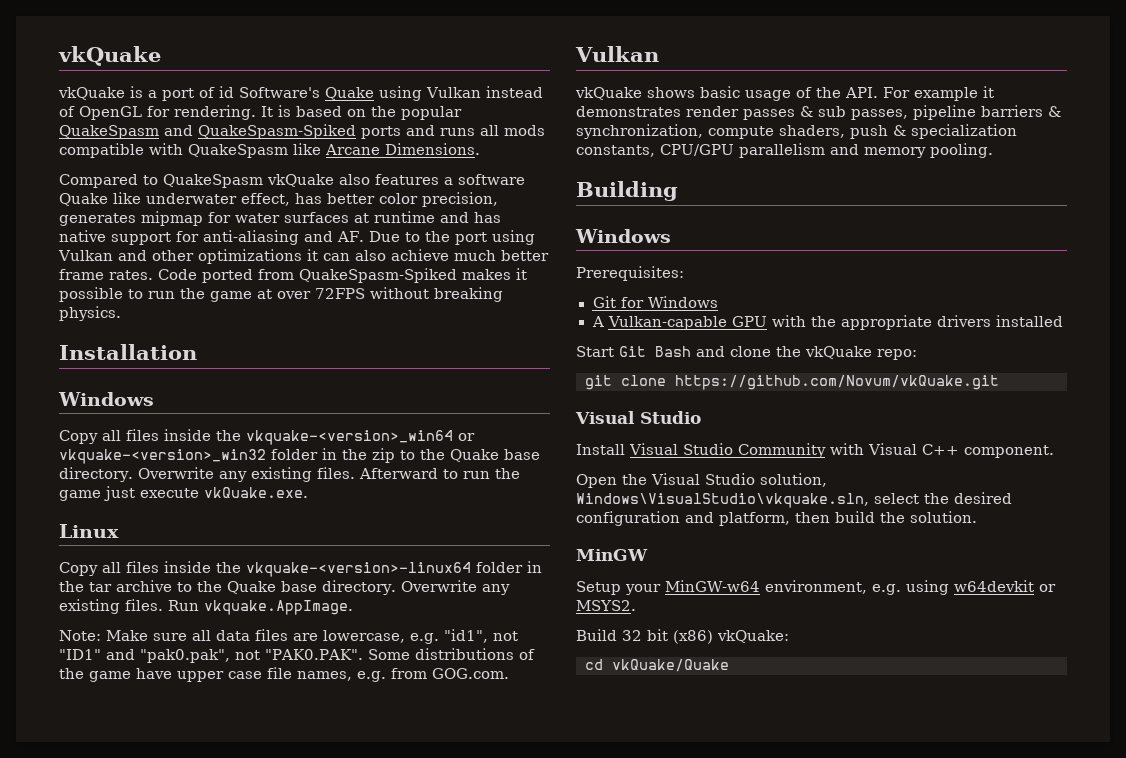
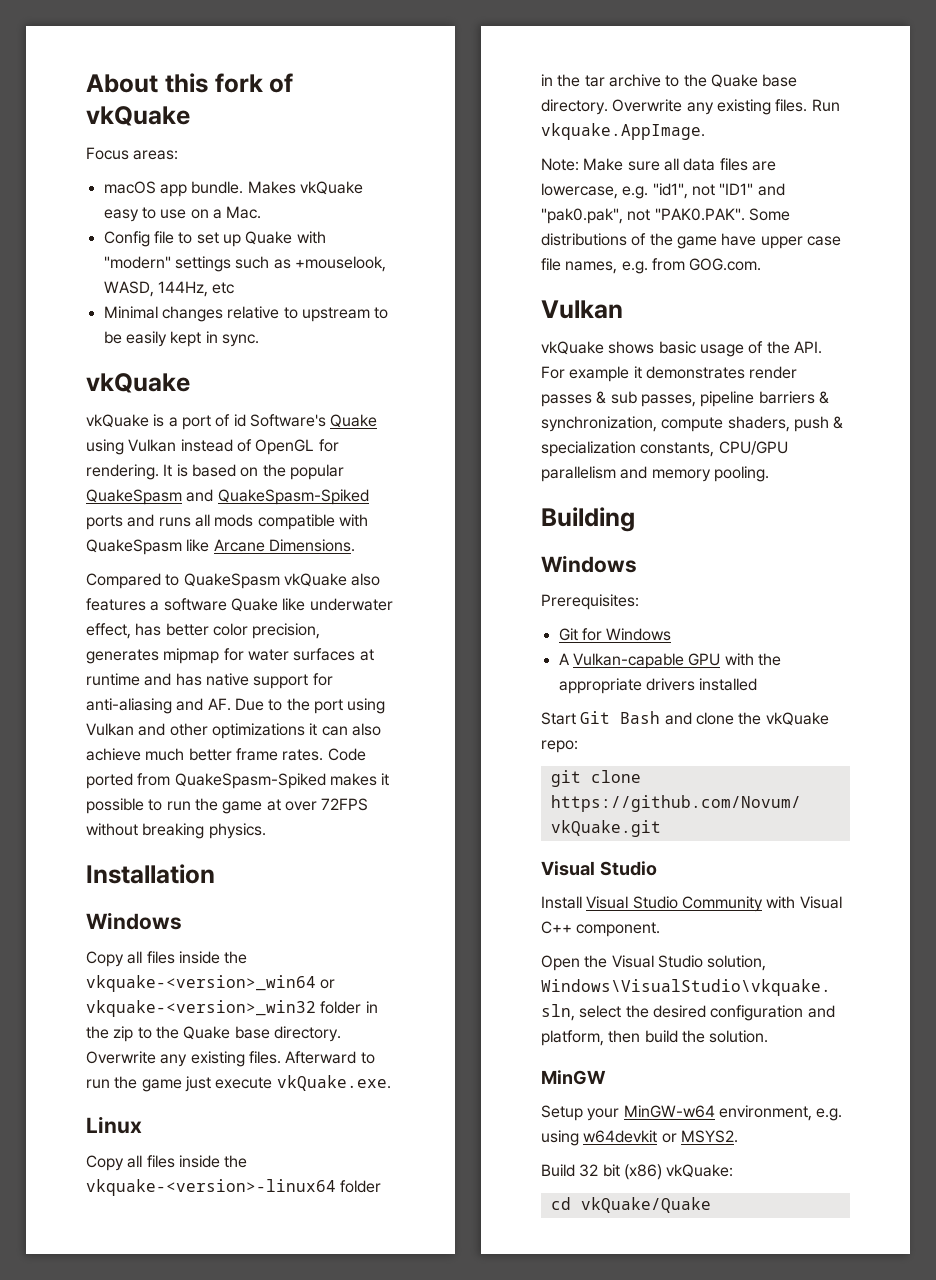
+ About this fork of vkQuake
+ Focus areas:
+ macOS app bundle. Makes vkQuake easy to use on a Mac.
+ Config file to set up Quake with "modern" settings such as +mouselook, WASD, 144Hz, etc
+ Minimal changes relative to upstream to be easily kept in sync.

